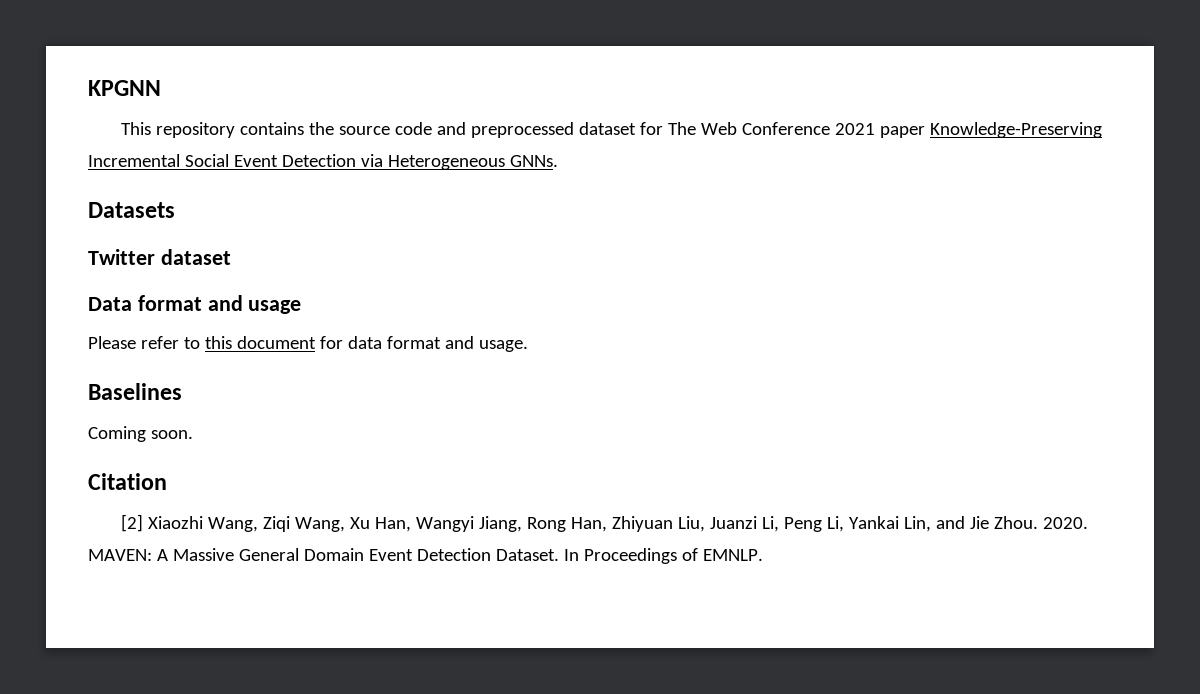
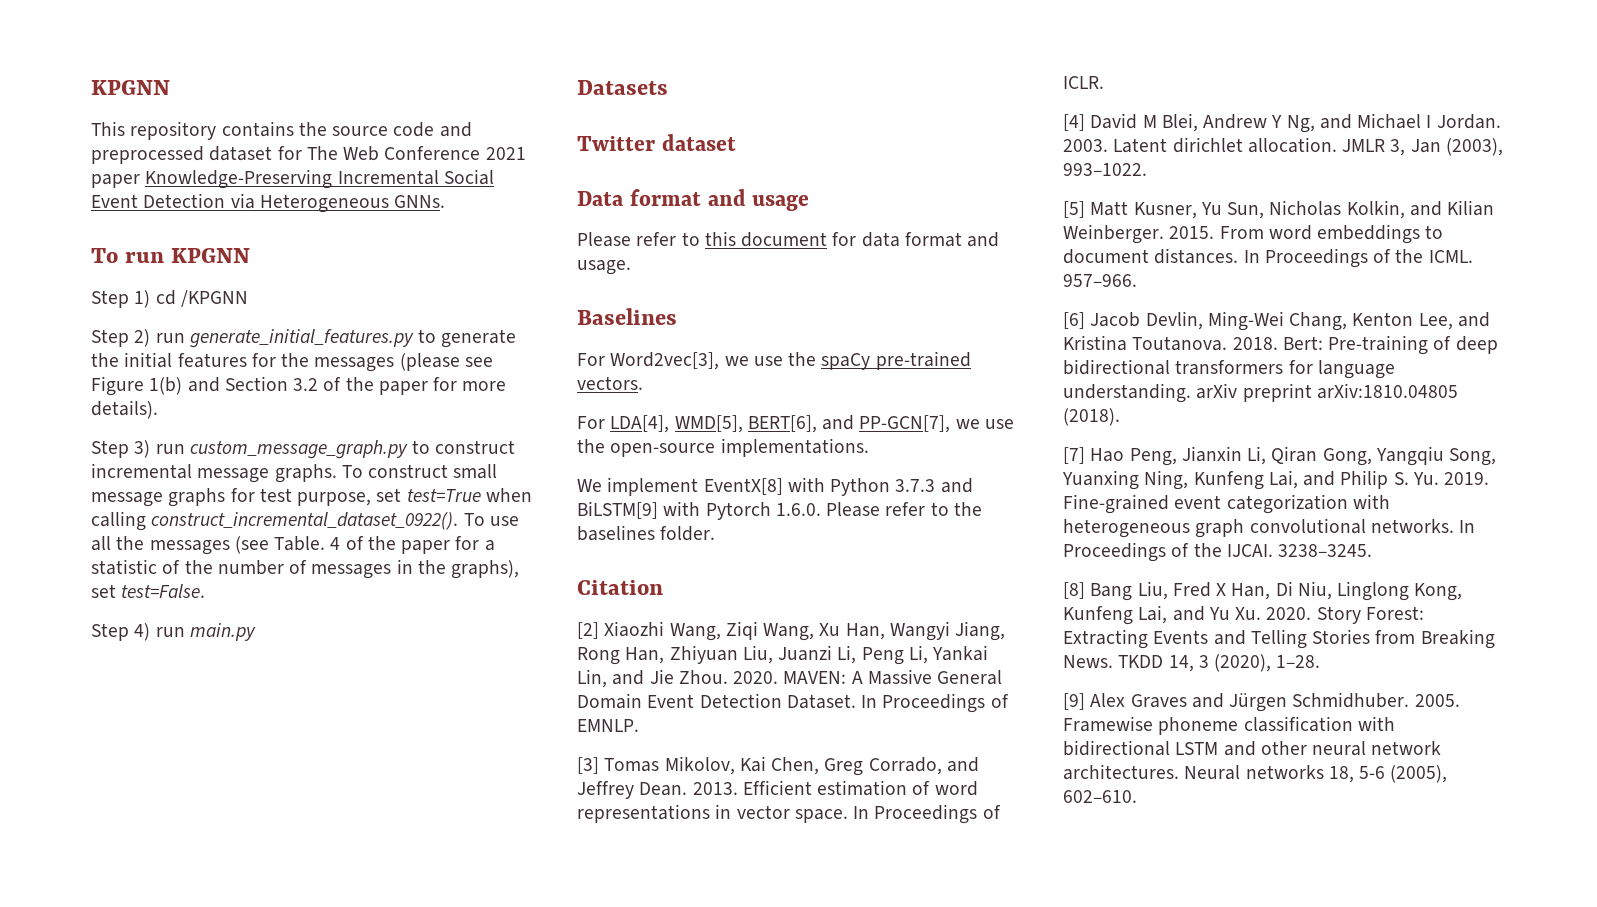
+ To run KPGNN
+ Step 1) cd /KPGNN
+ Step 2) run generate_initial_features.py to generate the initial features for the messages (please see Figure 1(b) and Section 3.2 of the paper for more details).
+ Step 3) run custom_message_graph.py to construct incremental message graphs. To construct small message graphs for test purpose, set test=True when calling construct_incremental_dataset_0922(). To use all the messages (see Table. 4 of the paper for a statistic of the number of messages in the graphs), set test=False.
+ Step 4) run main.py
- Coming soon.
+ For Word2vec[3], we use the spaCy pre-trained vectors.
+ For LDA[4], WMD[5], BERT[6], and PP-GCN[7], we use the open-source implementations.
+ We implement EventX[8] with Python 3.7.3 and BiLSTM[9] with Pytorch 1.6.0. Please refer to the baselines folder.
+ [3] Tomas Mikolov, Kai Chen, Greg Corrado, and Jeffrey Dean. 2013. Efficient estimation of word representations in vector space. In Proceedings of ICLR.
+ [4] David M Blei, Andrew Y Ng, and Michael I Jordan. 2003. Latent dirichlet allocation. JMLR 3, Jan (2003), 993–1022.
+ [5] Matt Kusner, Yu Sun, Nicholas Kolkin, and Kilian Weinberger. 2015. From word embeddings to document distances. In Proceedings of the ICML. 957–966.
+ [6] Jacob Devlin, Ming-Wei Chang, Kenton Lee, and Kristina Toutanova. 2018. Bert: Pre-training of deep bidirectional transformers for language understanding. arXiv preprint arXiv:1810.04805 (2018).
+ [7] Hao Peng, Jianxin Li, Qiran Gong, Yangqiu Song, Yuanxing Ning, Kunfeng Lai, and Philip S. Yu. 2019. Fine-grained event categorization with heterogeneous graph convolutional networks. In Proceedings of the IJCAI. 3238–3245.
+ [8] Bang Liu, Fred X Han, Di Niu, Linglong Kong, Kunfeng Lai, and Yu Xu. 2020. Story Forest: Extracting Events and Telling Stories from Breaking News. TKDD 14, 3 (2020), 1–28.
+ [9] Alex Graves and Jürgen Schmidhuber. 2005. Framewise phoneme classification with bidirectional LSTM and other neural network architectures. Neural networks 18, 5-6 (2005), 602–610.

